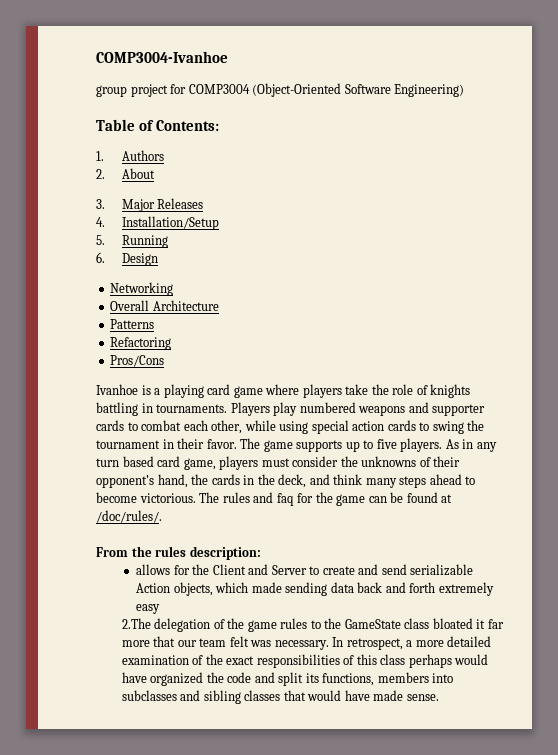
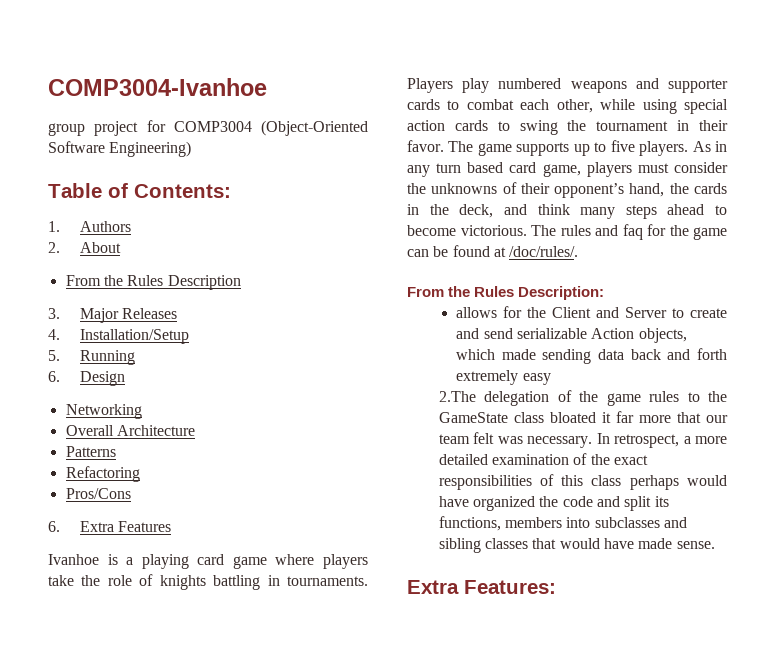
+ From the Rules Description
+ 6. Extra Features
- From the rules description:
+ From the Rules Description:
+ Extra Features:

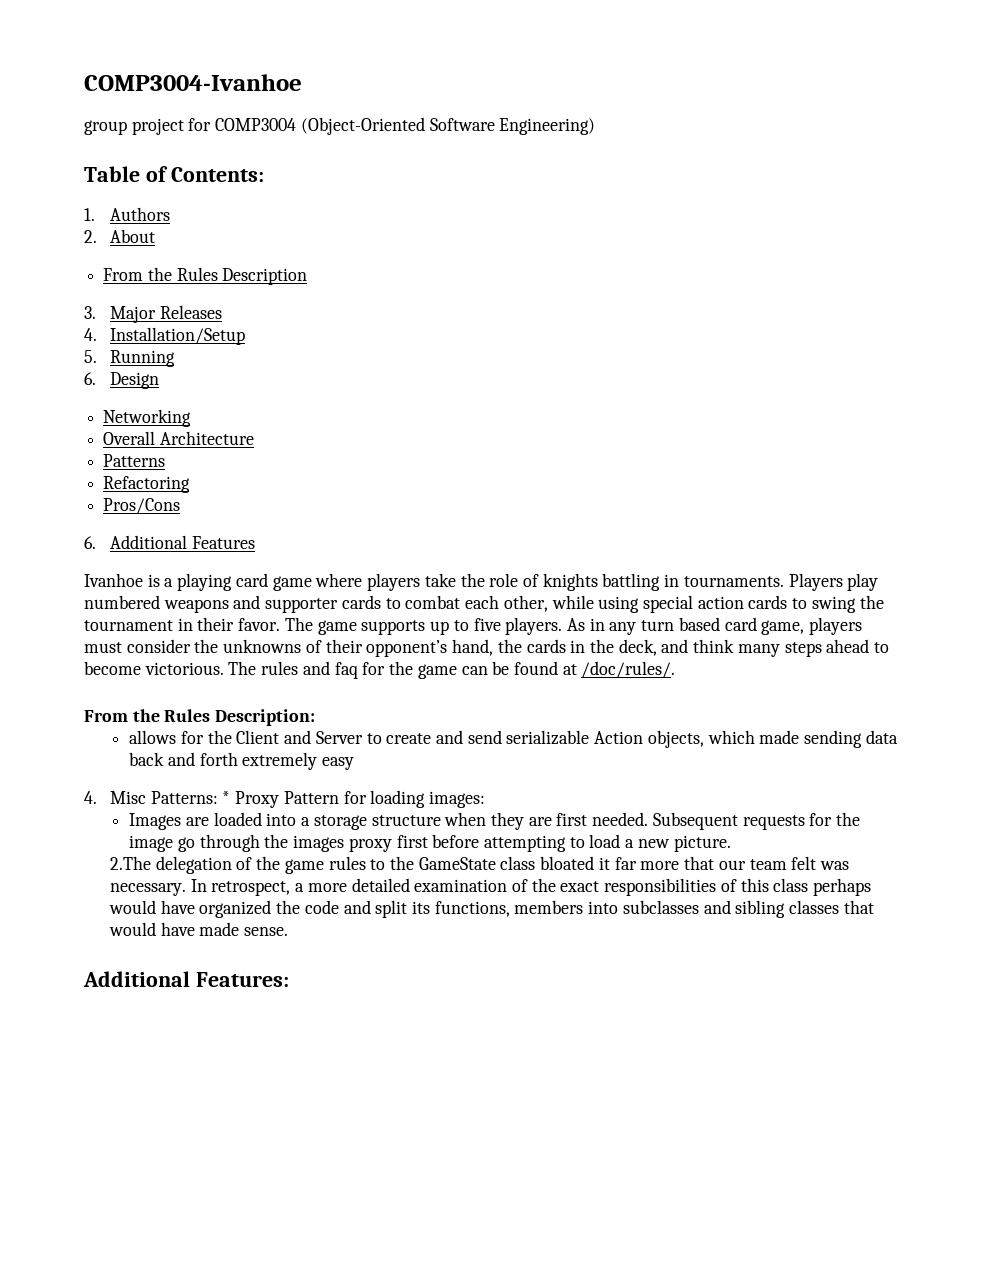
- 6. Extra Features
+ 6. Additional Features
+ 4. Misc Patterns: * Proxy Pattern for loading images:
+ Images are loaded into a storage structure when they are first needed. Subsequent requests for the image go through the images proxy first before attempting to load a new picture.
- Extra Features:
+ Additional Features:

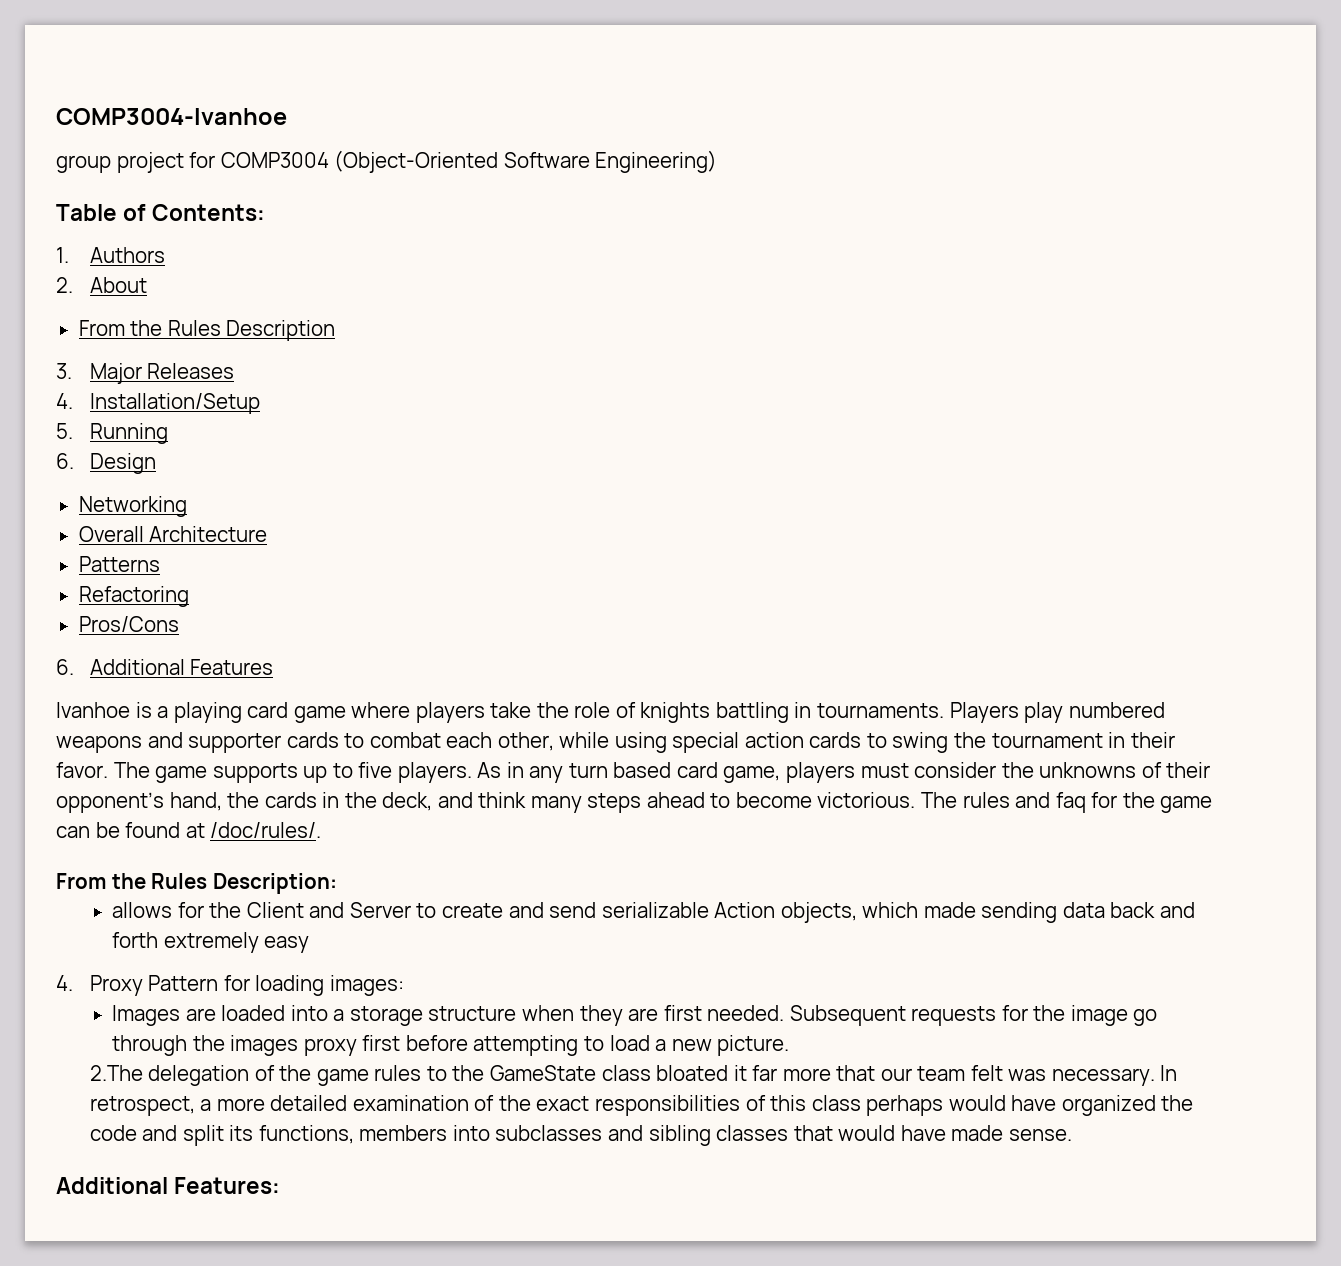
- 4. Misc Patterns: * Proxy Pattern for loading images:
+ 4. Proxy Pattern for loading images:

